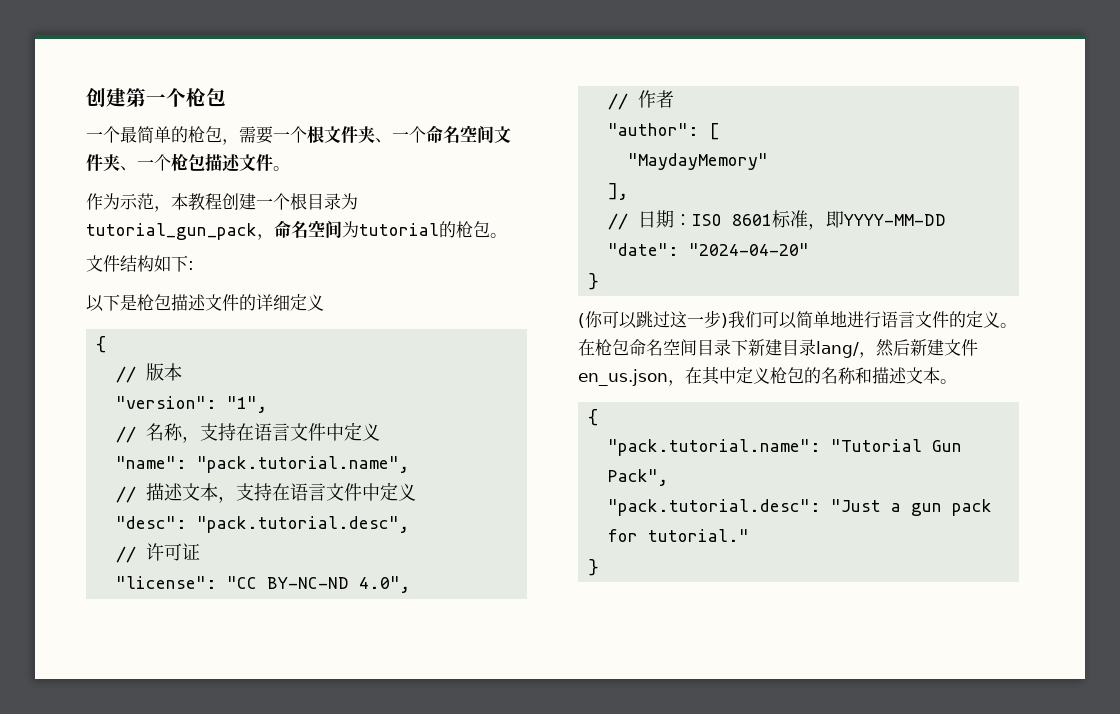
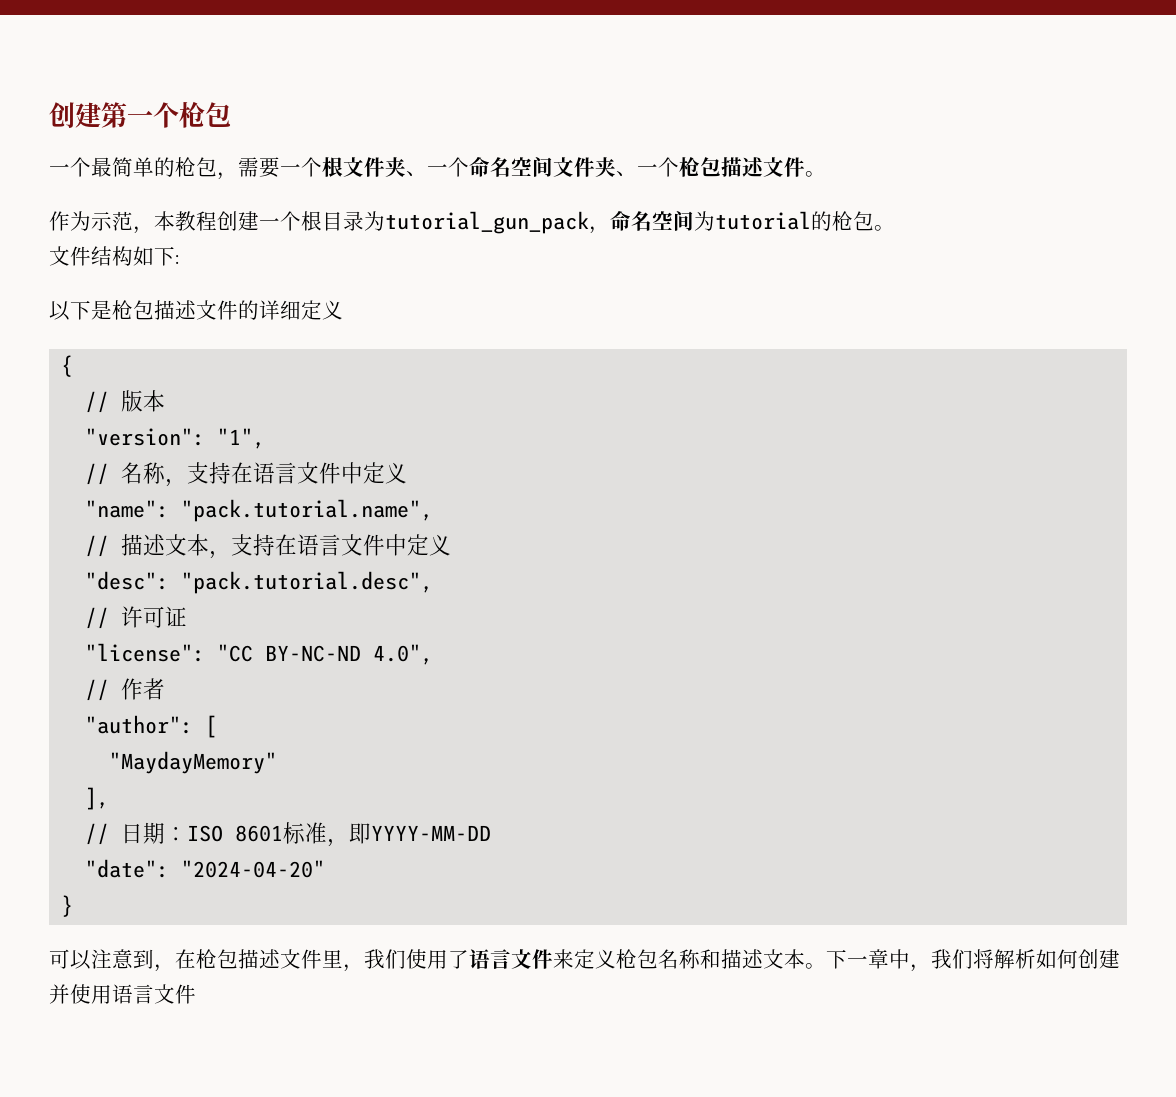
- (你可以跳过这一步)我们可以简单地进行语言文件的定义。在枪包命名空间目录下新建目录lang/，然后新建文件en_us.json，在其中定义枪包的名称和描述文本。
- {
- "pack.tutorial.name": "Tutorial Gun Pack",
- "pack.tutorial.desc": "Just a gun pack for tutorial."
- }
+ 可以注意到，在枪包描述文件里，我们使用了语言文件来定义枪包名称和描述文本。下一章中，我们将解析如何创建并使用语言文件

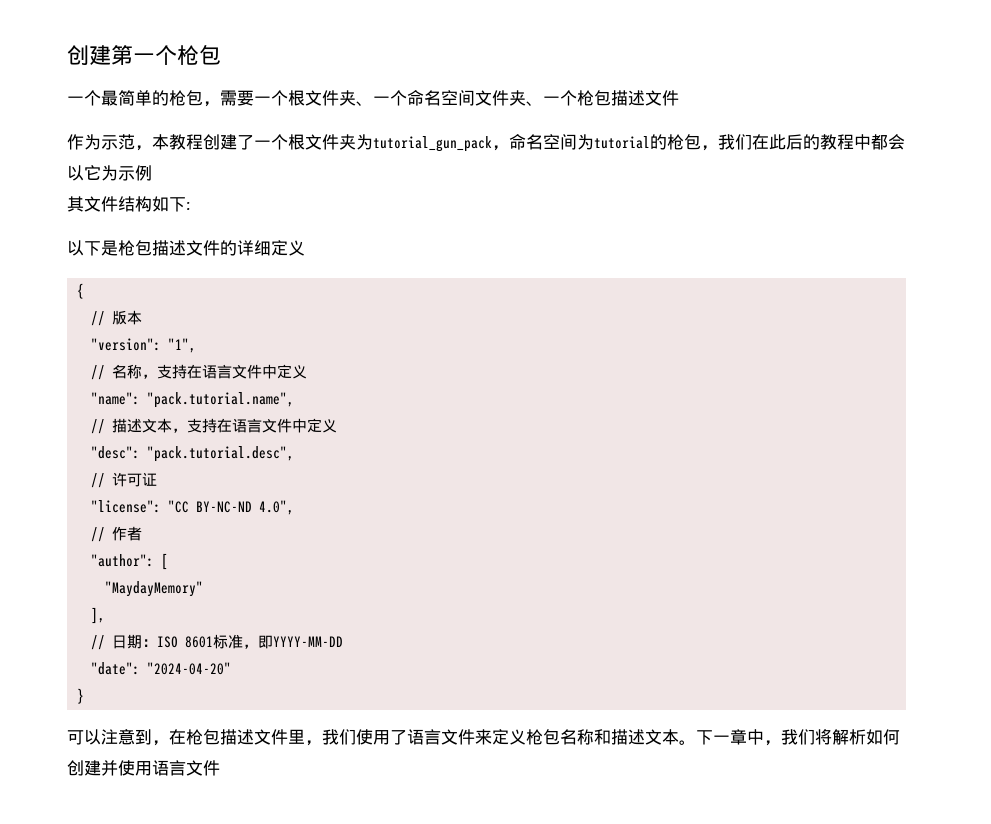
- 一个最简单的枪包，需要一个根文件夹、一个命名空间文件夹、一个枪包描述文件。
+ 一个最简单的枪包，需要一个根文件夹、一个命名空间文件夹、一个枪包描述文件
- 作为示范，本教程创建一个根目录为tutorial_gun_pack，命名空间为tutorial的枪包。
- 文件结构如下:
+ 作为示范，本教程创建了一个根文件夹为tutorial_gun_pack，命名空间为tutorial的枪包，我们在此后的教程中都会以它为示例
+ 其文件结构如下:

